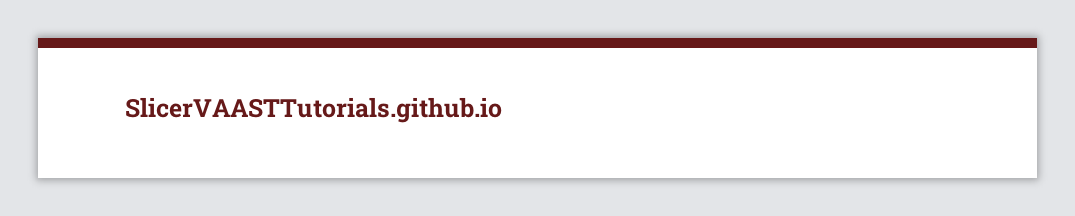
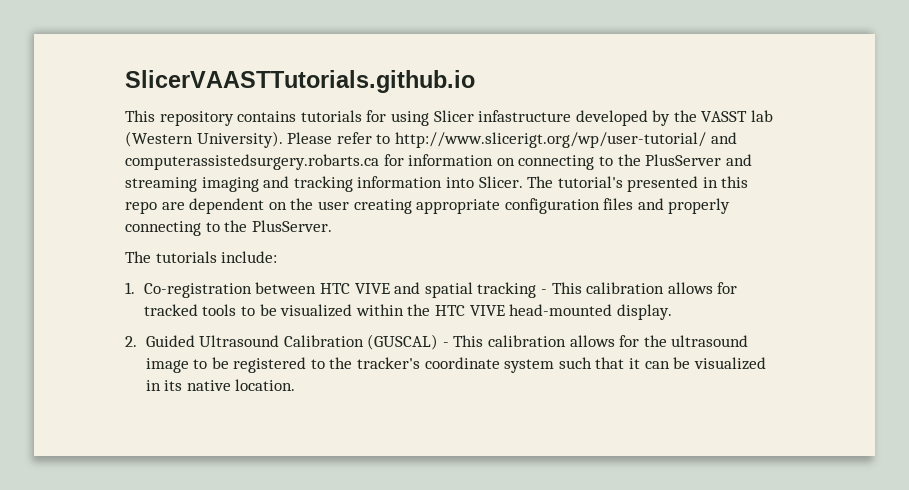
+ This repository contains tutorials for using Slicer infastructure developed by the VASST lab (Western University). Please refer to http://www.slicerigt.org/wp/user-tutorial/ and computerassistedsurgery.robarts.ca for information on connecting to the PlusServer and streaming imaging and tracking information into Slicer. The tutorial's presented in this repo are dependent on the user creating appropriate configuration files and properly connecting to the PlusServer.
+ The tutorials include:
+ 1. Co-registration between HTC VIVE and spatial tracking - This calibration allows for tracked tools to be visualized within the HTC VIVE head-mounted display.
+ 2. Guided Ultrasound Calibration (GUSCAL) - This calibration allows for the ultrasound image to be registered to the tracker's coordinate system such that it can be visualized in its native location.

